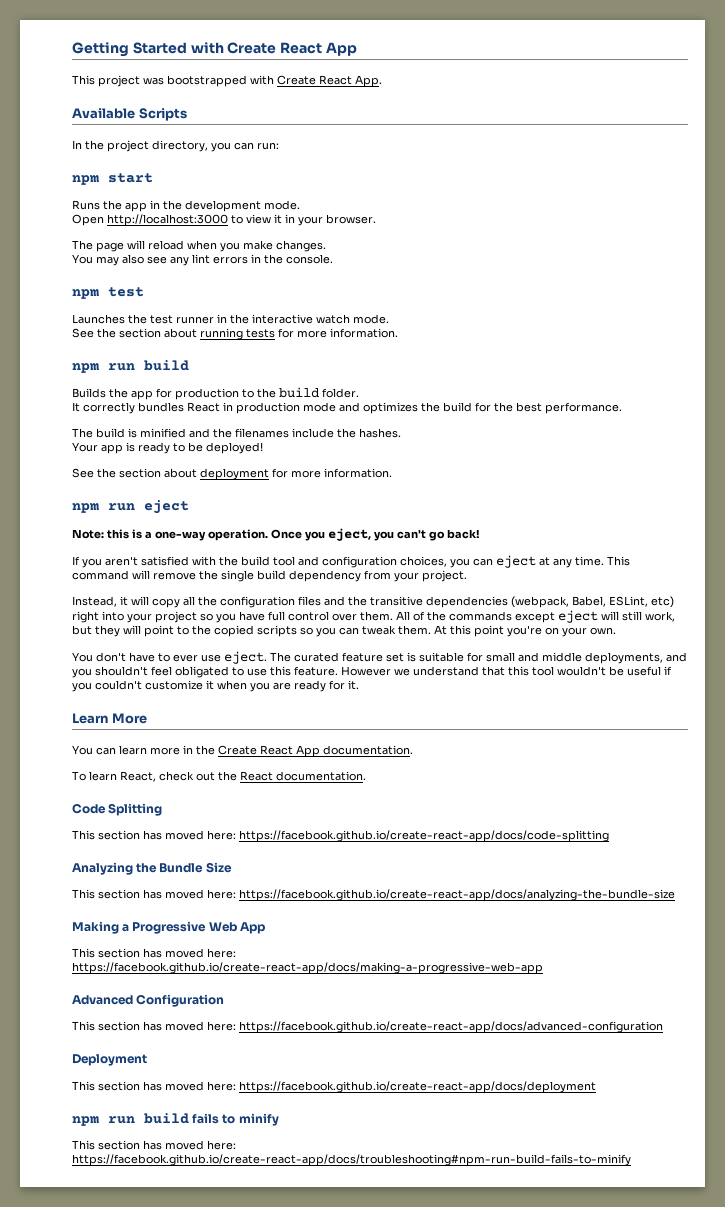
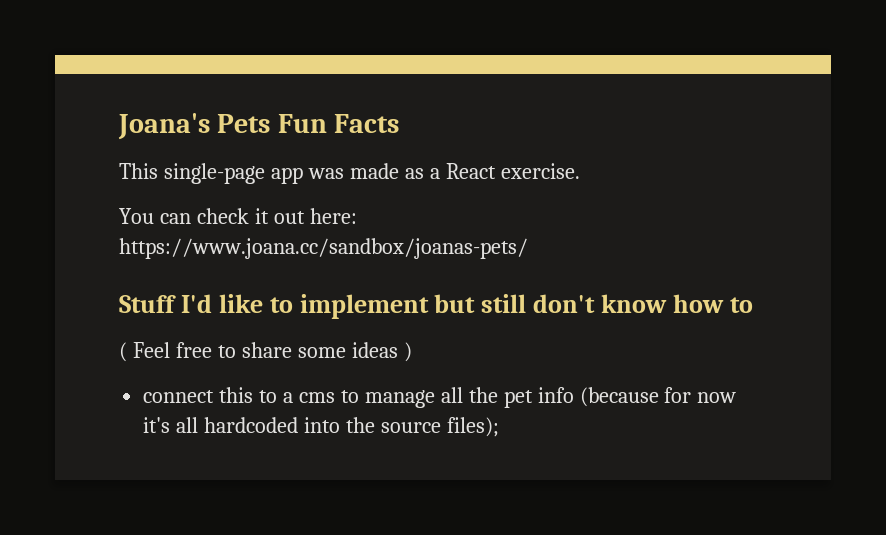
- Getting Started with Create React App
- This project was bootstrapped with Create React App.
- Available Scripts
- In the project directory, you can run:
- npm start
- Runs the app in the development mode.
- Open http://localhost:3000 to view it in your browser.
- The page will reload when you make changes.
- You may also see any lint errors in the console.
- npm test
- Launches the test runner in the interactive watch mode.
- See the section about running tests for more information.
- npm run build
- Builds the app for production to the build folder.
- It correctly bundles React in production mode and optimizes the build for the best performance.
- The build is minified and the filenames include the hashes.
- Your app is ready to be deployed!
- See the section about deployment for more information.
- npm run eject
- Note: this is a one-way operation. Once you eject, you can't go back!
- If you aren't satisfied with the build tool and configuration choices, you can eject at any time. This command will remove the single build dependency from your project.
- Instead, it will copy all the configuration files and the transitive dependencies (webpack, Babel, ESLint, etc) right into your project so you have full control over them. All of the commands except eject will still work, but they will point to the copied scripts so you can tweak them. At this point you're on your own.
- You don't have to ever use eject. The curated feature set is suitable for small and middle deployments, and you shouldn't feel obligated to use this feature. However we understand that this tool wouldn't be useful if you couldn't customize it when you are ready for it.
- Learn More
- You can learn more in the Create React App documentation.
- To learn React, check out the React documentation.
- Code Splitting
- This section has moved here: https://facebook.github.io/create-react-app/docs/code-splitting
- Analyzing the Bundle Size
- This section has moved here: https://facebook.github.io/create-react-app/docs/analyzing-the-bundle-size
- Making a Progressive Web App
- This section has moved here: https://facebook.github.io/create-react-app/docs/making-a-progressive-web-app
- Advanced Configuration
- This section has moved here: https://facebook.github.io/create-react-app/docs/advanced-configuration
- Deployment
- This section has moved here: https://facebook.github.io/create-react-app/docs/deployment
- npm run build fails to minify
- This section has moved here: https://facebook.github.io/create-react-app/docs/troubleshooting#npm-run-build-fails-to-minify
+ Joana's Pets Fun Facts
+ This single-page app was made as a React exercise.
+ You can check it out here: https://www.joana.cc/sandbox/joanas-pets/
+ Stuff I'd like to implement but still don't know how to
+ ( Feel free to share some ideas )
+ connect this to a cms to manage all the pet info (because for now it's all hardcoded into the source files);

